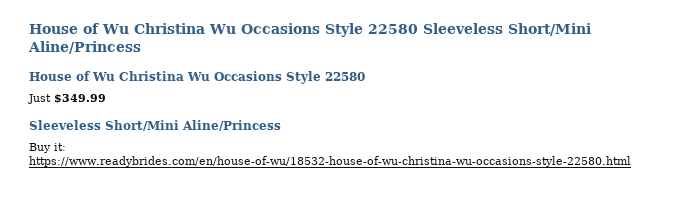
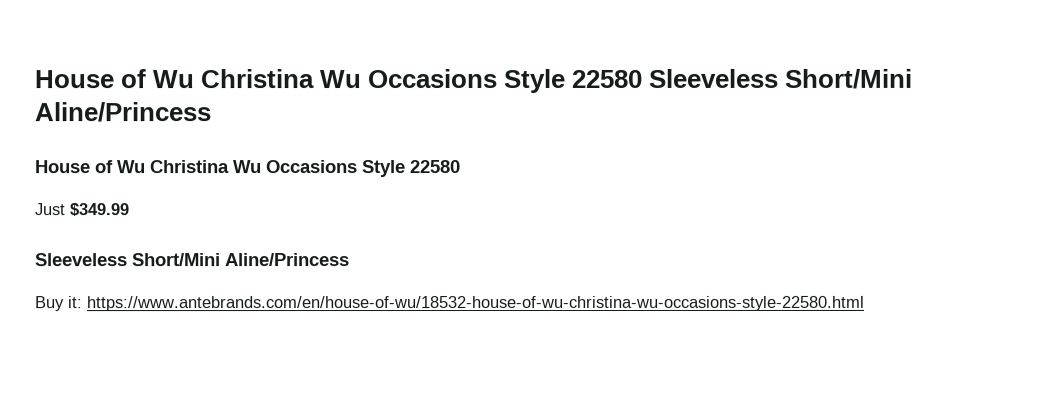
- Buy it: https://www.readybrides.com/en/house-of-wu/18532-house-of-wu-christina-wu-occasions-style-22580.html
+ Buy it: https://www.antebrands.com/en/house-of-wu/18532-house-of-wu-christina-wu-occasions-style-22580.html

